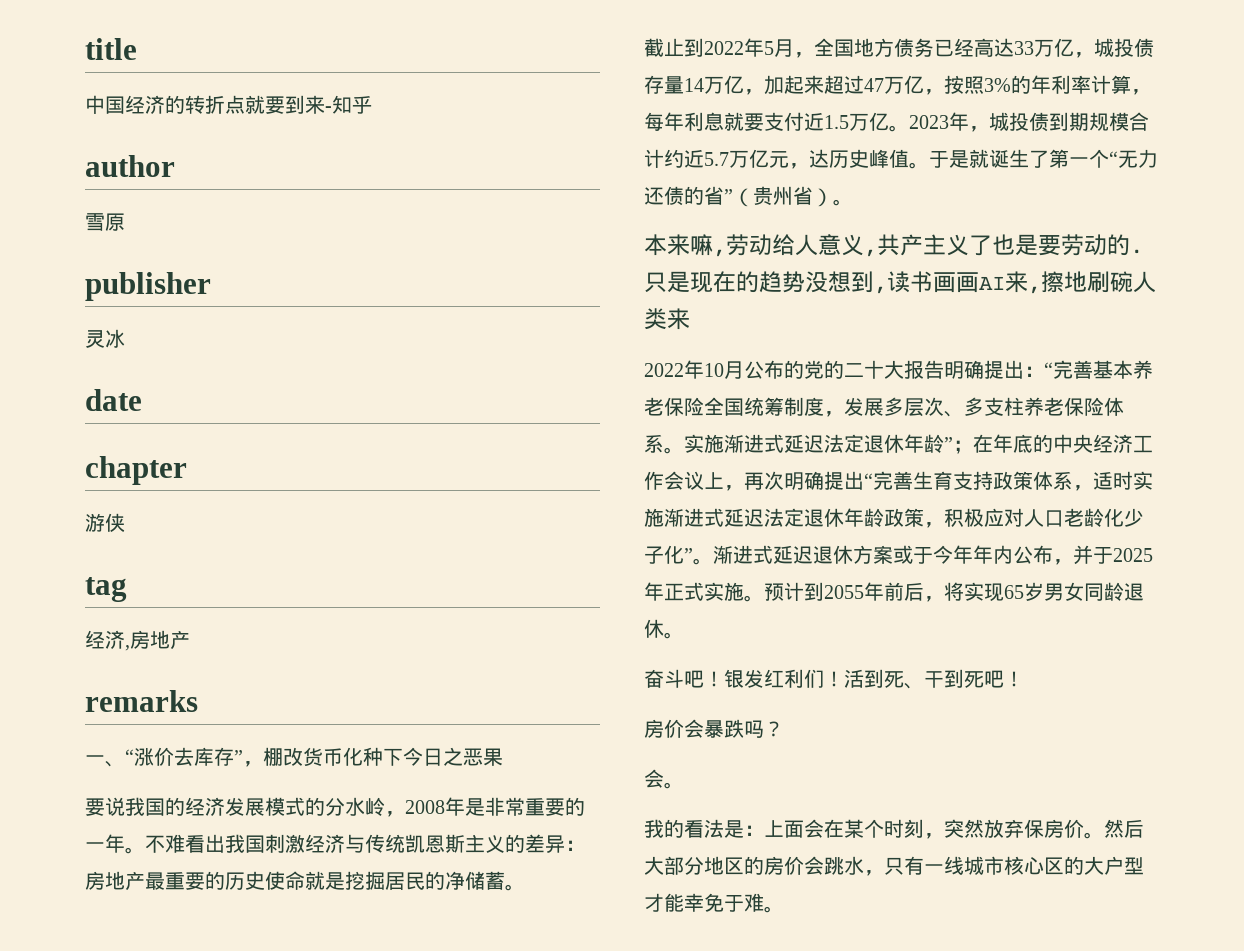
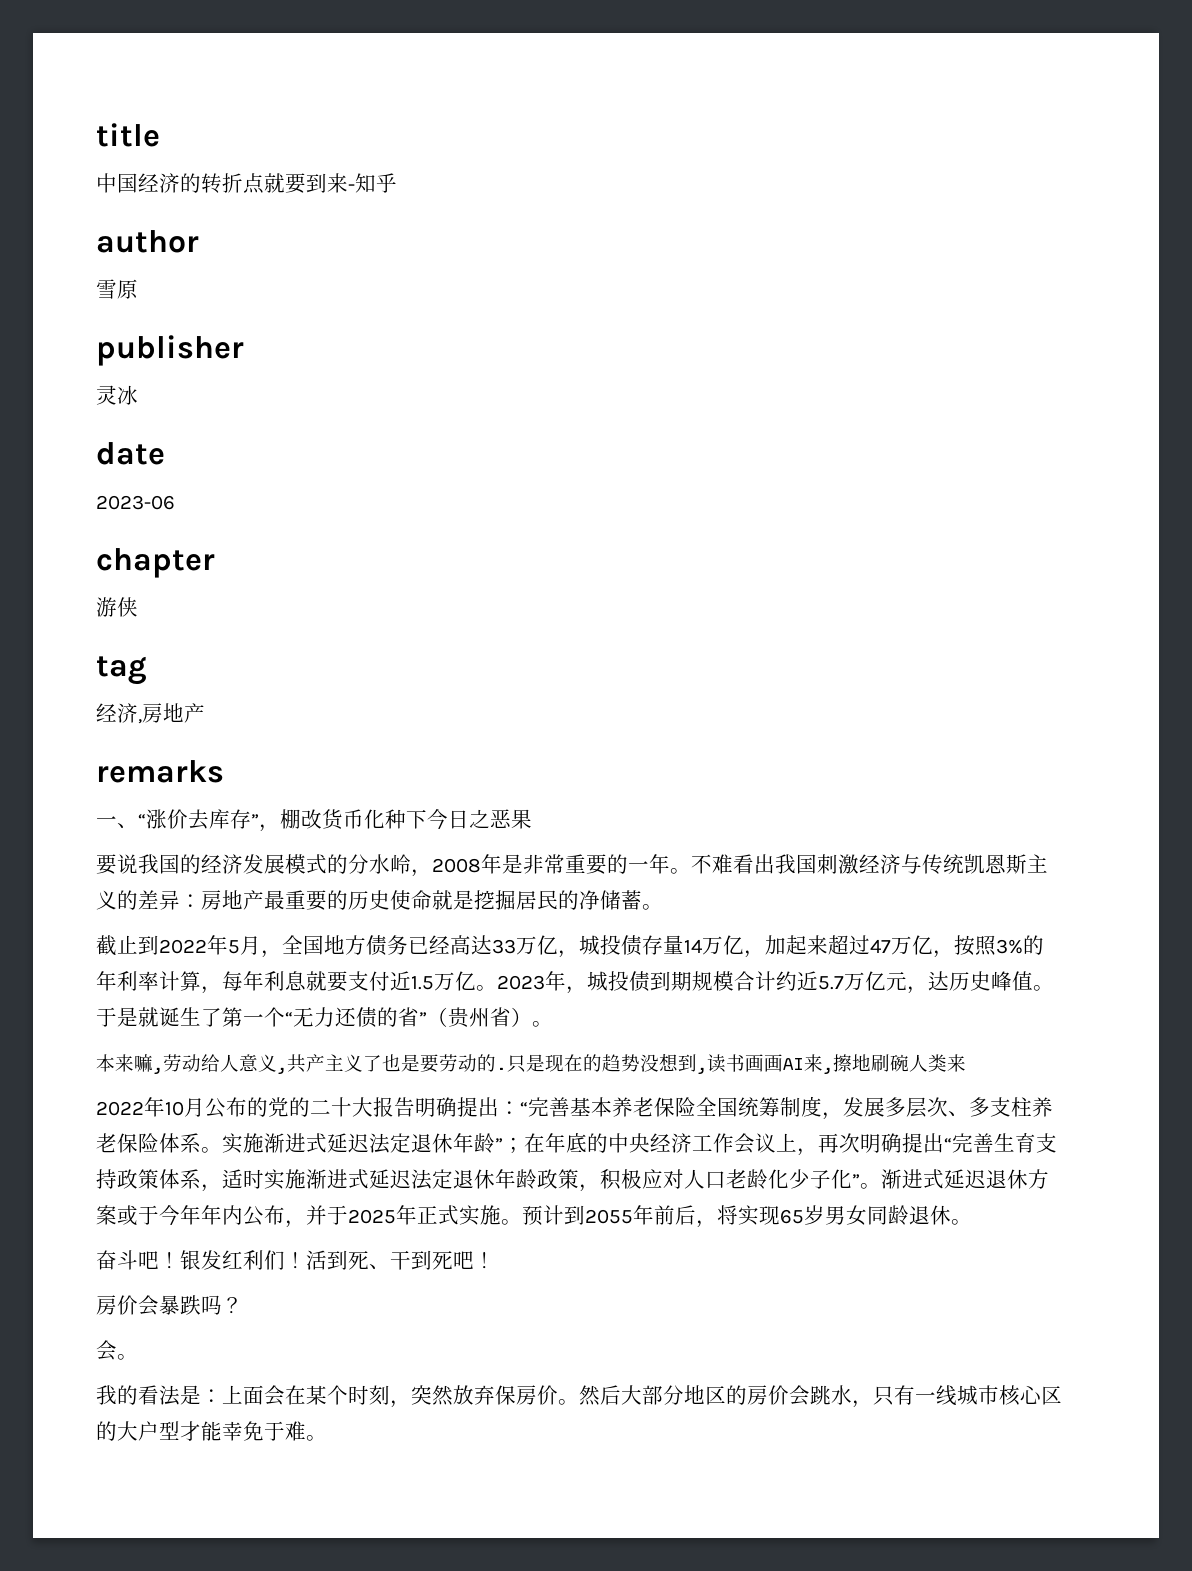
+ 2023-06

